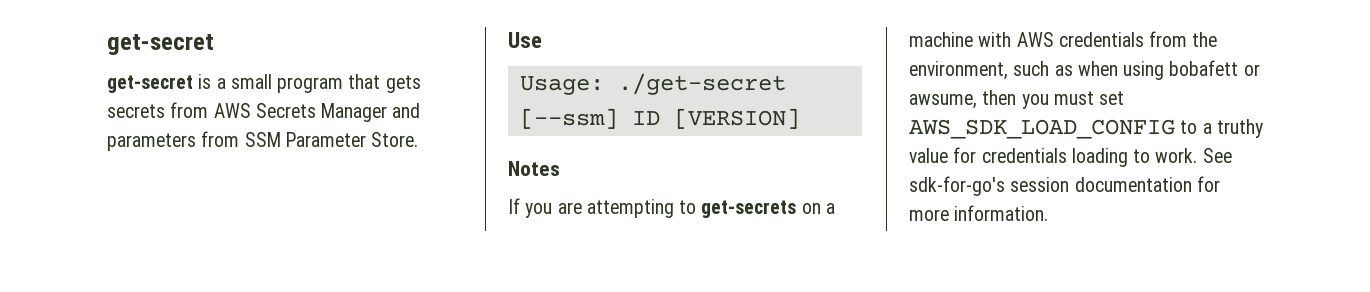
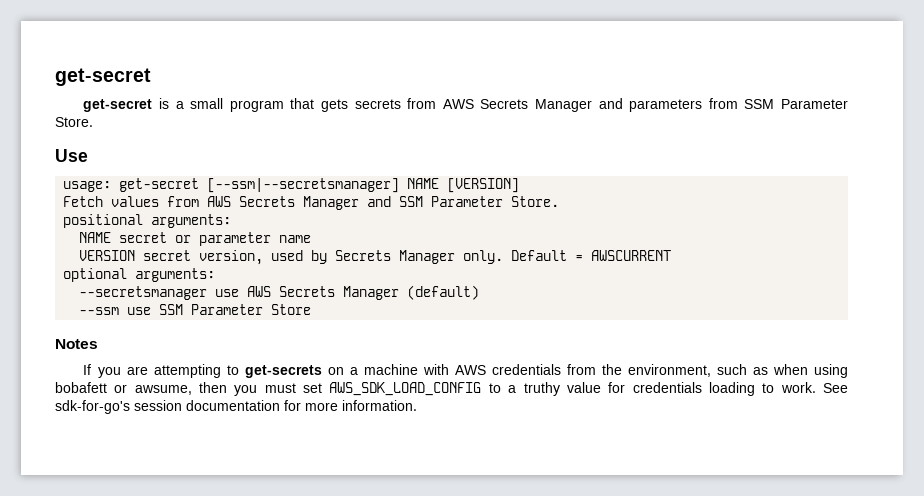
- Usage: ./get-secret [--ssm] ID [VERSION]
+ usage: get-secret [--ssm|--secretsmanager] NAME [VERSION]
+ Fetch values from AWS Secrets Manager and SSM Parameter Store.
+ positional arguments:
+ NAME secret or parameter name
+ VERSION secret version, used by Secrets Manager only. Default = AWSCURRENT
+ optional arguments:
+ --secretsmanager use AWS Secrets Manager (default)
+ --ssm use SSM Parameter Store

